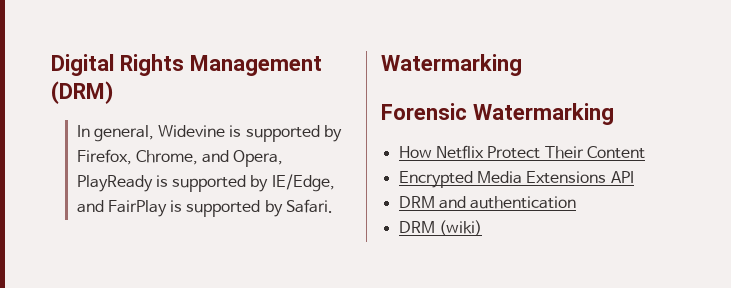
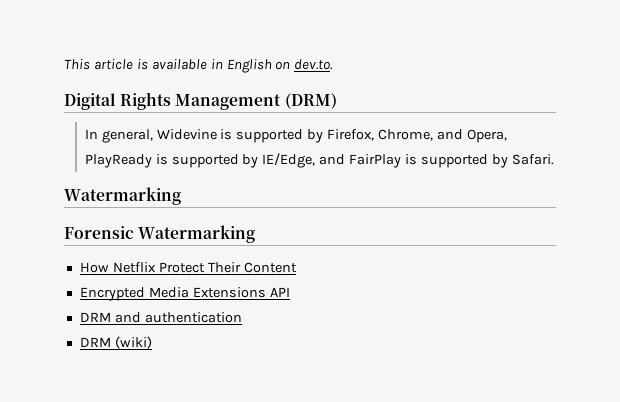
+ This article is available in English on dev.to.

